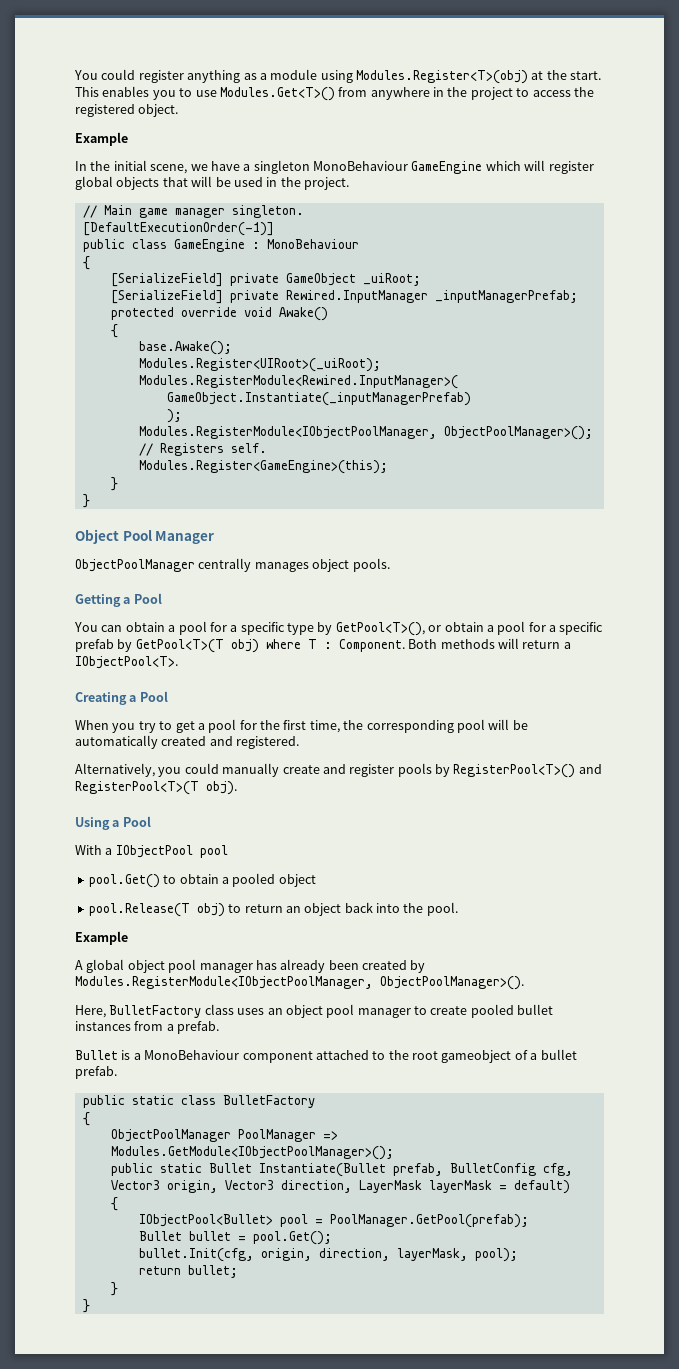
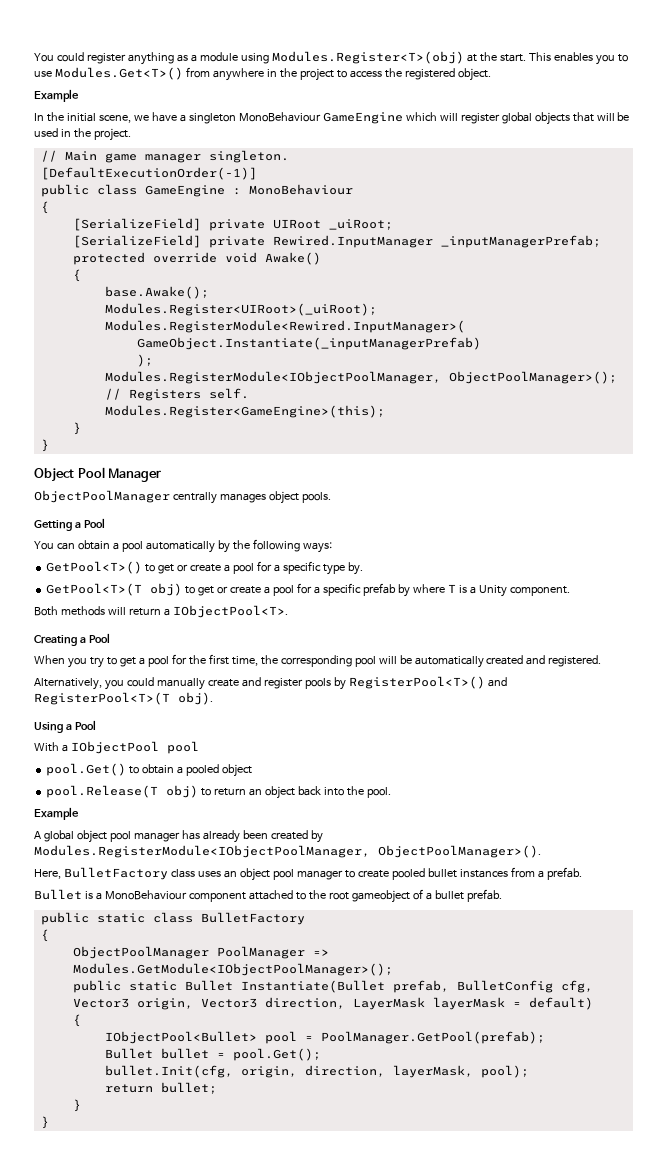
- [SerializeField] private GameObject _uiRoot;
+ [SerializeField] private UIRoot _uiRoot;
- You can obtain a pool for a specific type by GetPool<T>(), or obtain a pool for a specific prefab by GetPool<T>(T obj) where T : Component. Both methods will return a IObjectPool<T>.
+ You can obtain a pool automatically by the following ways:
+ GetPool<T>() to get or create a pool for a specific type by.
+ GetPool<T>(T obj) to get or create a pool for a specific prefab by where T is a Unity component.
+ Both methods will return a IObjectPool<T>.

